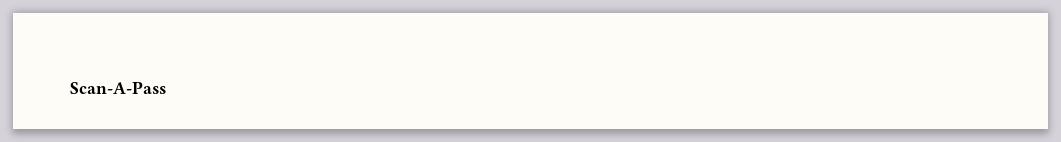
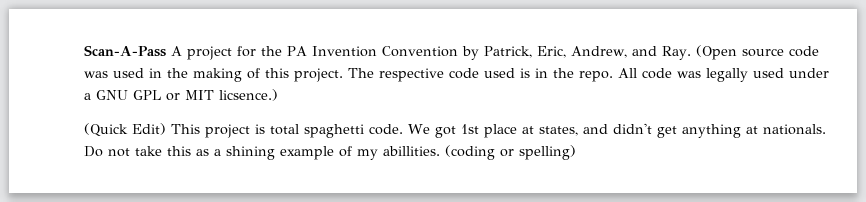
- Scan-A-Pass
+ Scan-A-Pass A project for the PA Invention Convention by Patrick, Eric, Andrew, and Ray. (Open source code was used in the making of this project. The respective code used is in the repo. All code was legally used under a GNU GPL or MIT licsence.)
+ (Quick Edit) This project is total spaghetti code. We got 1st place at states, and didn't get anything at nationals. Do not take this as a shining example of my abillities. (coding or spelling)

